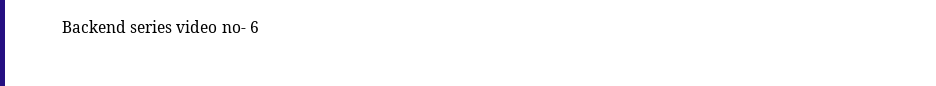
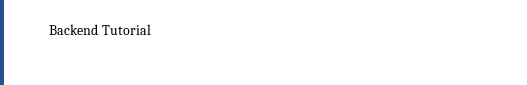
- Backend series video no- 6
+ Backend Tutorial

